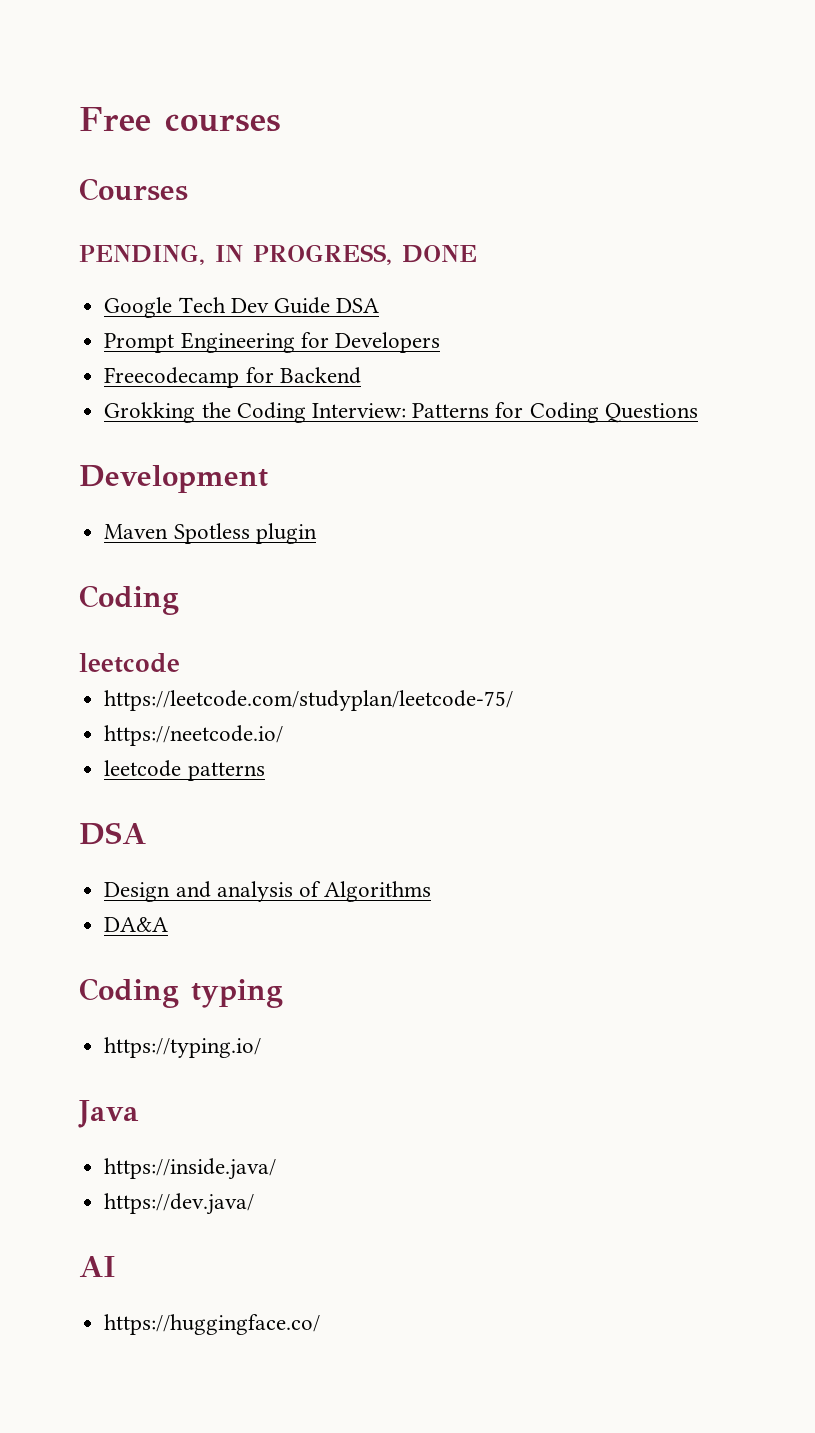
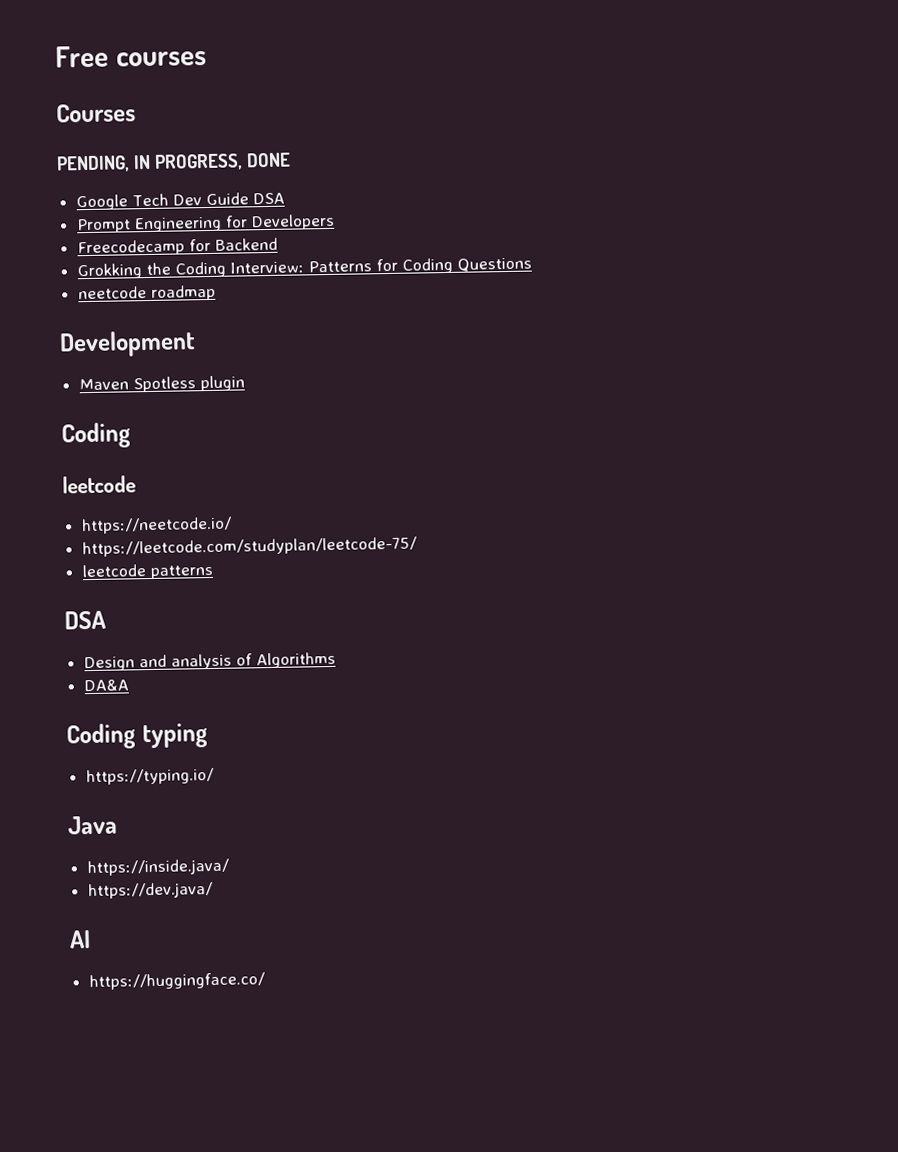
+ neetcode roadmap
+ https://neetcode.io/
- https://neetcode.io/

